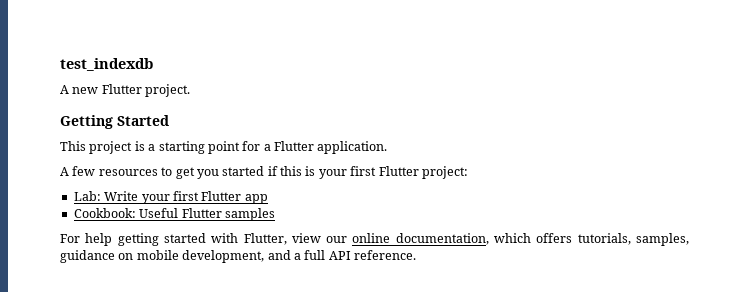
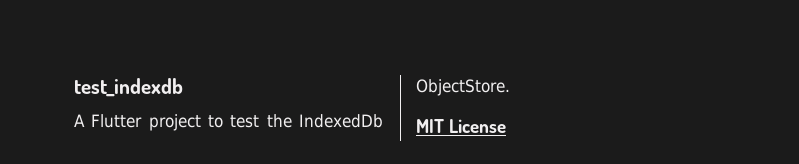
- A new Flutter project.
- Getting Started
- This project is a starting point for a Flutter application.
- A few resources to get you started if this is your first Flutter project:
- Lab: Write your first Flutter app
- Cookbook: Useful Flutter samples
- For help getting started with Flutter, view our online documentation, which offers tutorials, samples, guidance on mobile development, and a full API reference.
+ A Flutter project to test the IndexedDb ObjectStore.
+ MIT License

